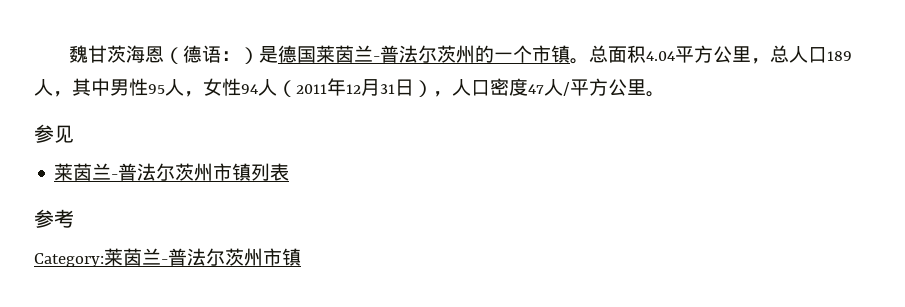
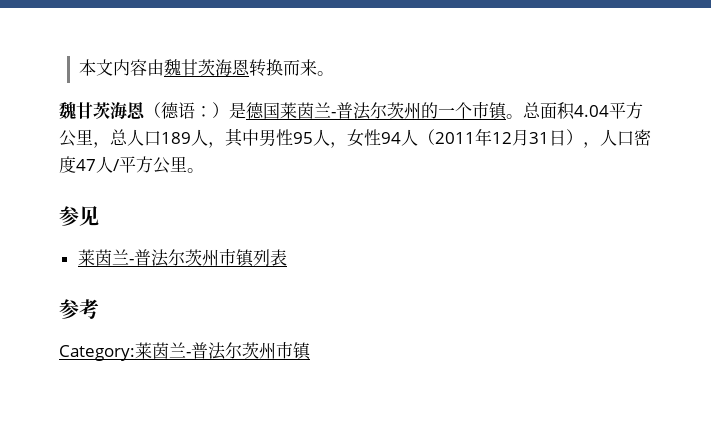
+ 本文内容由魏甘茨海恩转换而来。

